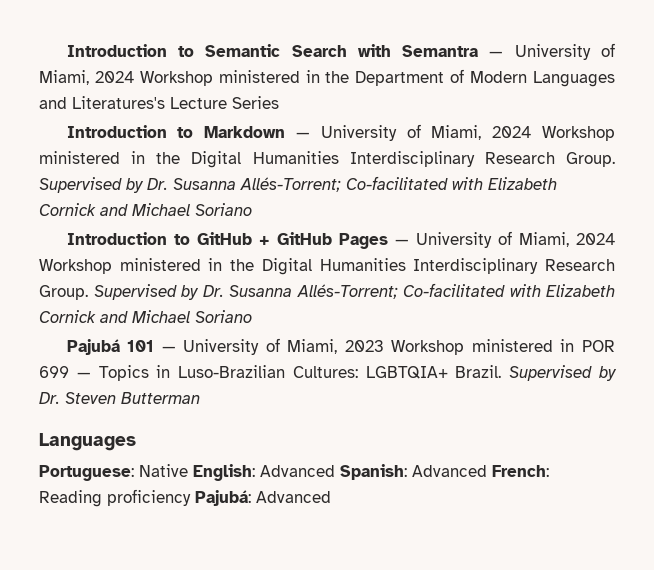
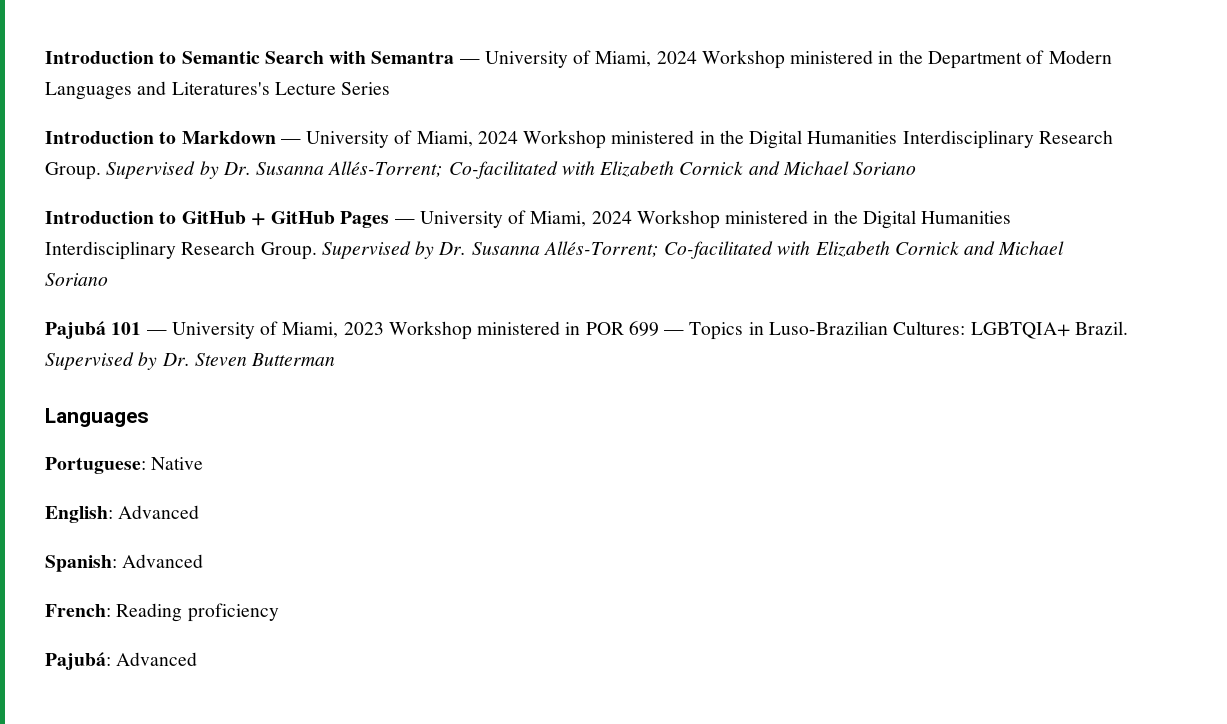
- Portuguese: Native English: Advanced Spanish: Advanced French: Reading proficiency Pajubá: Advanced
+ Portuguese: Native
+ English: Advanced
+ Spanish: Advanced
+ French: Reading proficiency
+ Pajubá: Advanced

